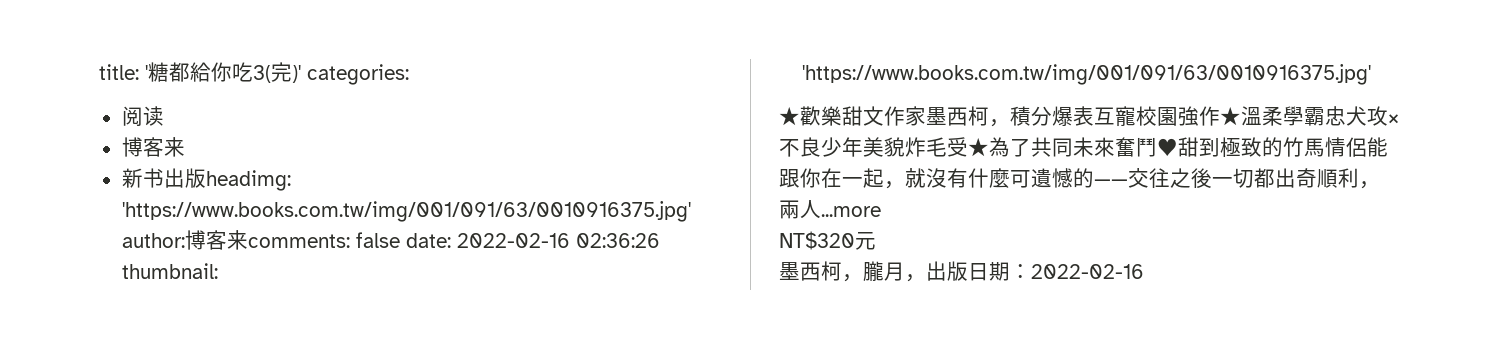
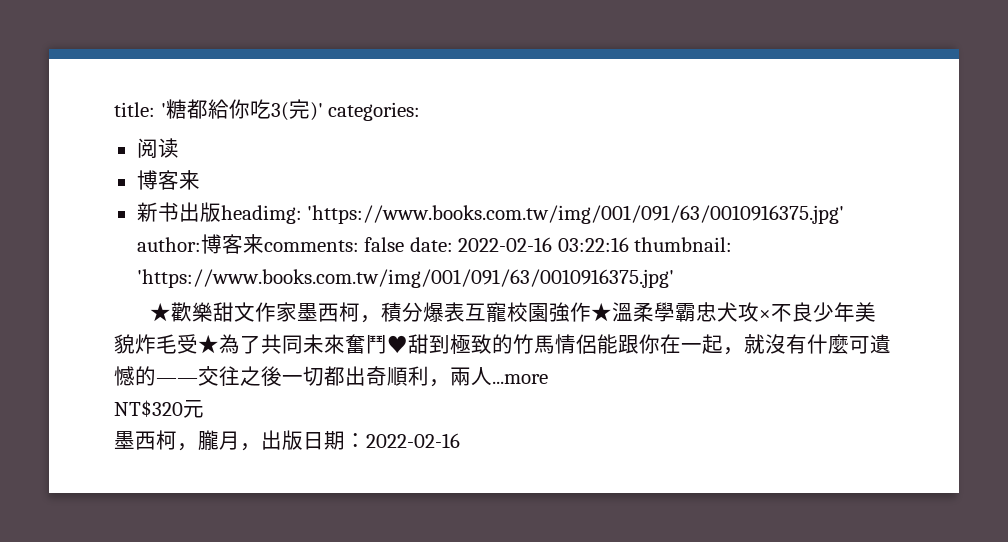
- 新书出版headimg: 'https://www.books.com.tw/img/001/091/63/0010916375.jpg' author:博客来comments: false date: 2022-02-16 02:36:26 thumbnail: 'https://www.books.com.tw/img/001/091/63/0010916375.jpg'
+ 新书出版headimg: 'https://www.books.com.tw/img/001/091/63/0010916375.jpg' author:博客来comments: false date: 2022-02-16 03:22:16 thumbnail: 'https://www.books.com.tw/img/001/091/63/0010916375.jpg'

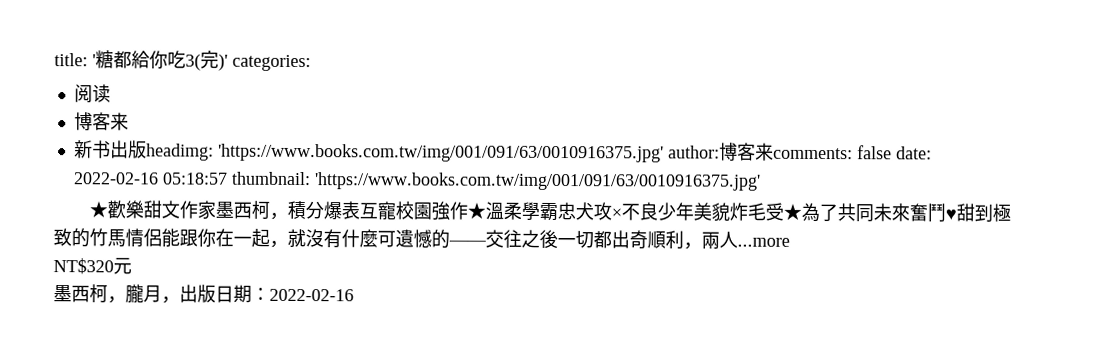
- 新书出版headimg: 'https://www.books.com.tw/img/001/091/63/0010916375.jpg' author:博客来comments: false date: 2022-02-16 03:22:16 thumbnail: 'https://www.books.com.tw/img/001/091/63/0010916375.jpg'
+ 新书出版headimg: 'https://www.books.com.tw/img/001/091/63/0010916375.jpg' author:博客来comments: false date: 2022-02-16 05:18:57 thumbnail: 'https://www.books.com.tw/img/001/091/63/0010916375.jpg'

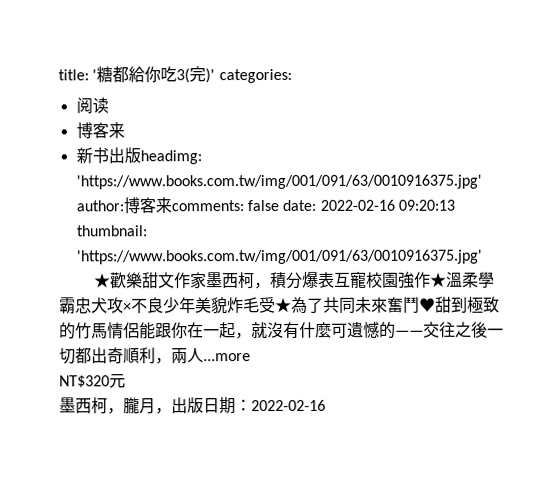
- 新书出版headimg: 'https://www.books.com.tw/img/001/091/63/0010916375.jpg' author:博客来comments: false date: 2022-02-16 05:18:57 thumbnail: 'https://www.books.com.tw/img/001/091/63/0010916375.jpg'
+ 新书出版headimg: 'https://www.books.com.tw/img/001/091/63/0010916375.jpg' author:博客来comments: false date: 2022-02-16 09:20:13 thumbnail: 'https://www.books.com.tw/img/001/091/63/0010916375.jpg'

